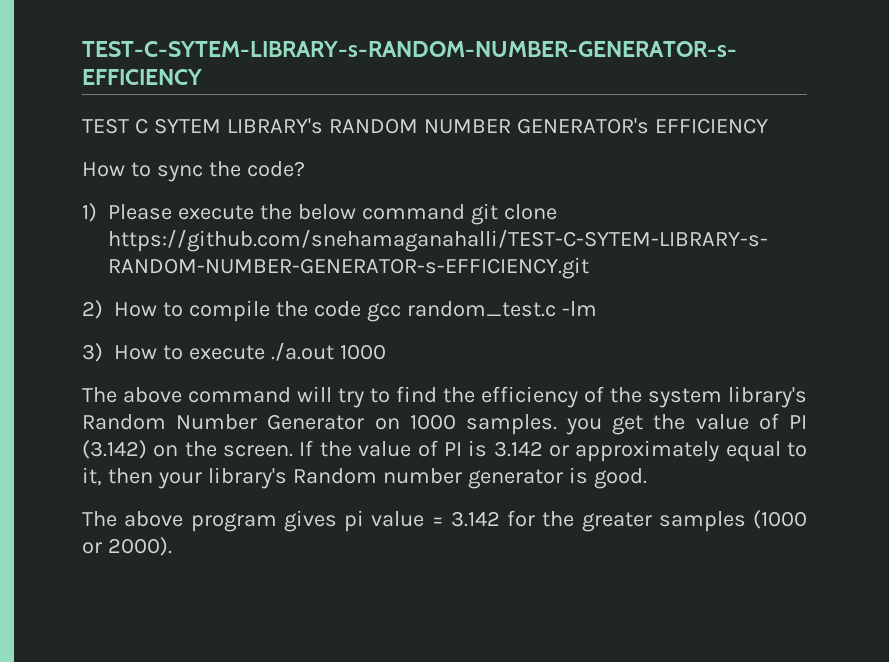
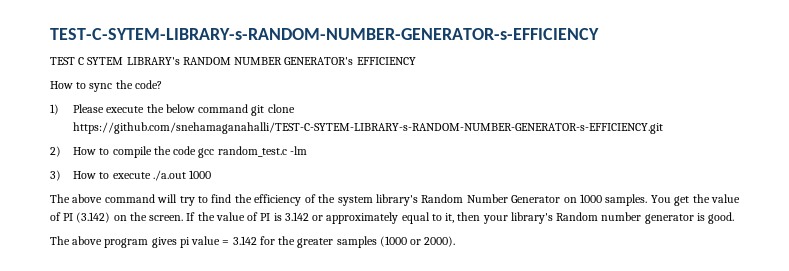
- The above command will try to find the efficiency of the system library's Random Number Generator on 1000 samples. you get the value of PI (3.142) on the screen.
+ The above command will try to find the efficiency of the system library's Random Number Generator on 1000 samples. You get the value of PI (3.142) on the screen.

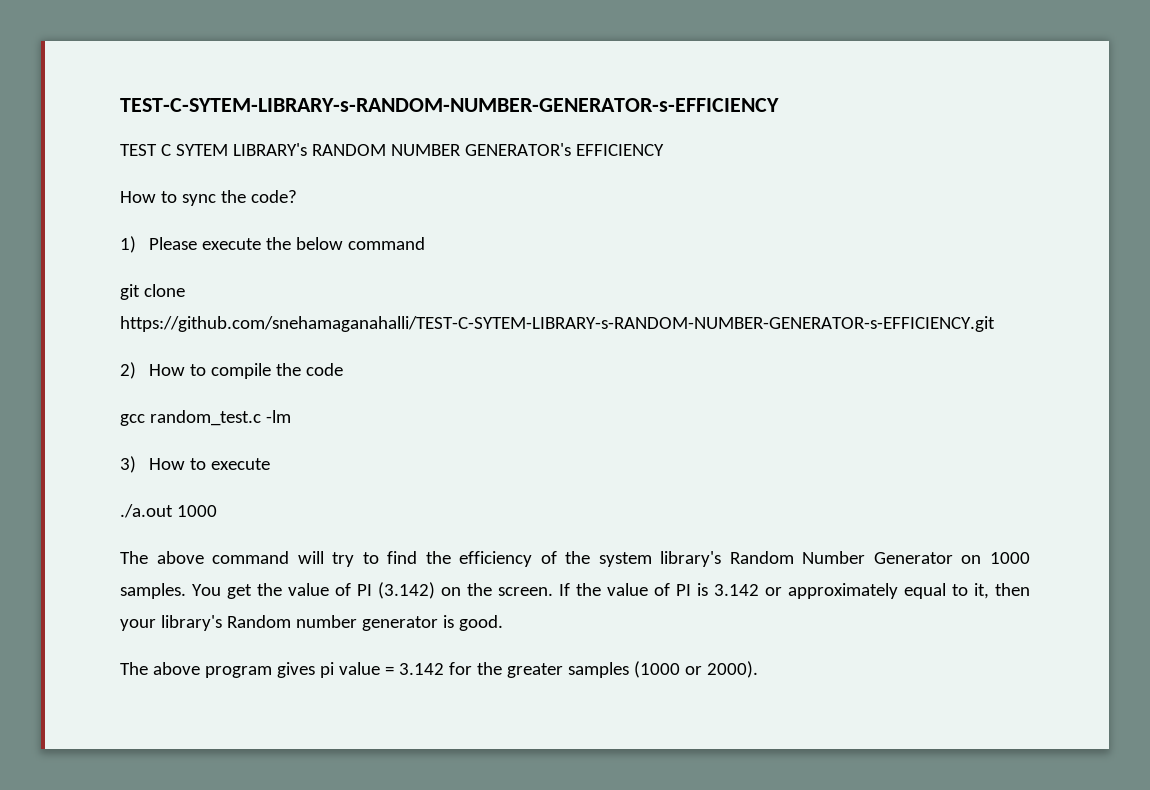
- 1) Please execute the below command git clone https://github.com/snehamaganahalli/TEST-C-SYTEM-LIBRARY-s-RANDOM-NUMBER-GENERATOR-s-EFFICIENCY.git
+ 1) Please execute the below command
+ git clone https://github.com/snehamaganahalli/TEST-C-SYTEM-LIBRARY-s-RANDOM-NUMBER-GENERATOR-s-EFFICIENCY.git
- 2) How to compile the code gcc random_test.c -lm
+ 2) How to compile the code
+ gcc random_test.c -lm
- 3) How to execute ./a.out 1000
+ 3) How to execute
+ ./a.out 1000

